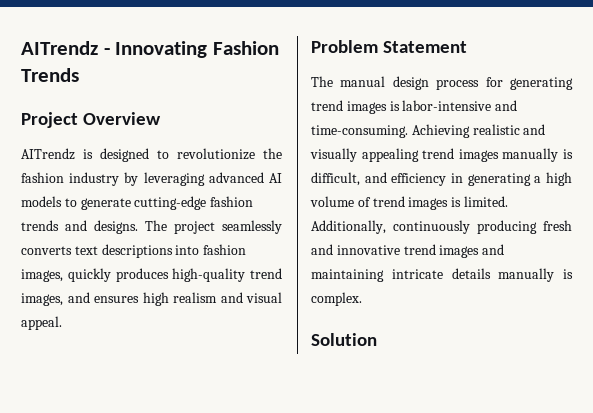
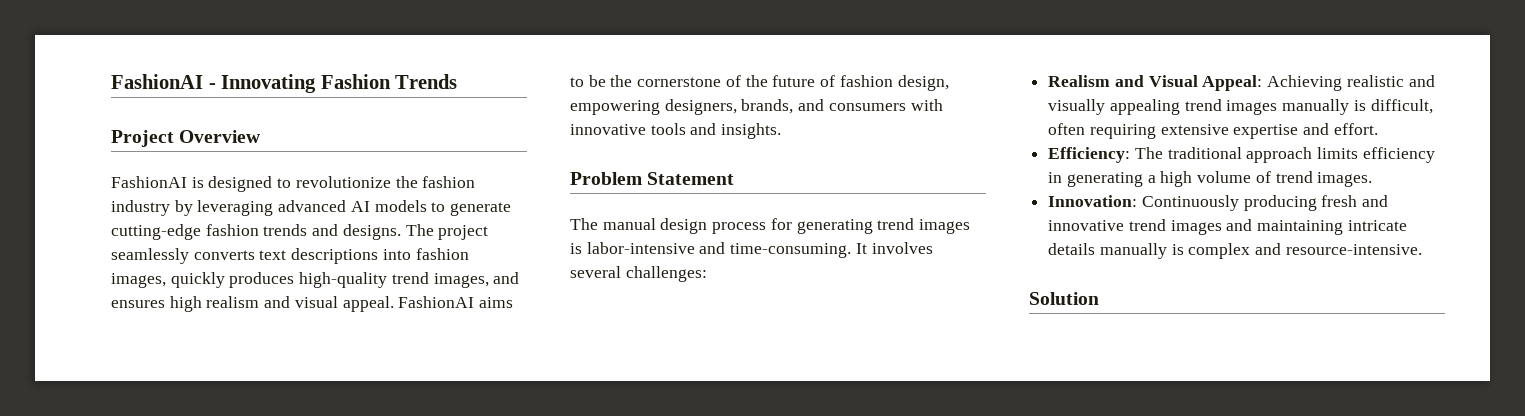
- AITrendz - Innovating Fashion Trends
+ FashionAI - Innovating Fashion Trends
- AITrendz is designed to revolutionize the fashion industry by leveraging advanced AI models to generate cutting-edge fashion trends and designs.
+ FashionAI is designed to revolutionize the fashion industry by leveraging advanced AI models to generate cutting-edge fashion trends and designs.
+ FashionAI aims to be the cornerstone of the future of fashion design, empowering designers, brands, and consumers with innovative tools and insights.
- Achieving realistic and visually appealing trend images manually is difficult, and efficiency in generating a high volume of trend images is limited. Additionally, continuously producing fresh and innovative trend images and maintaining intricate details manually is complex.
+ It involves several challenges:
+ Realism and Visual Appeal: Achieving realistic and visually appealing trend images manually is difficult, often requiring extensive expertise and effort.
+ Efficiency: The traditional approach limits efficiency in generating a high volume of trend images.
+ Innovation: Continuously producing fresh and innovative trend images and maintaining intricate details manually is complex and resource-intensive.

